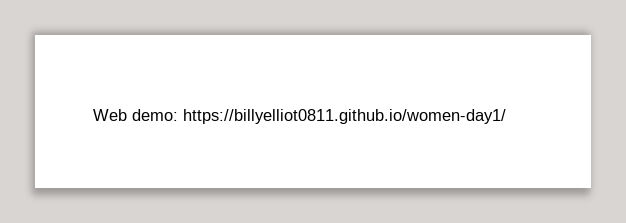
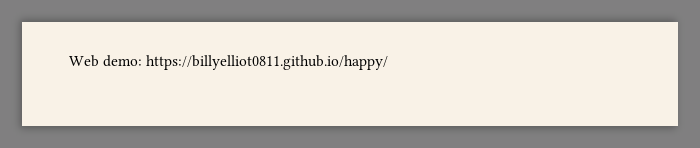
- Web demo: https://billyelliot0811.github.io/women-day1/
+ Web demo: https://billyelliot0811.github.io/happy/

